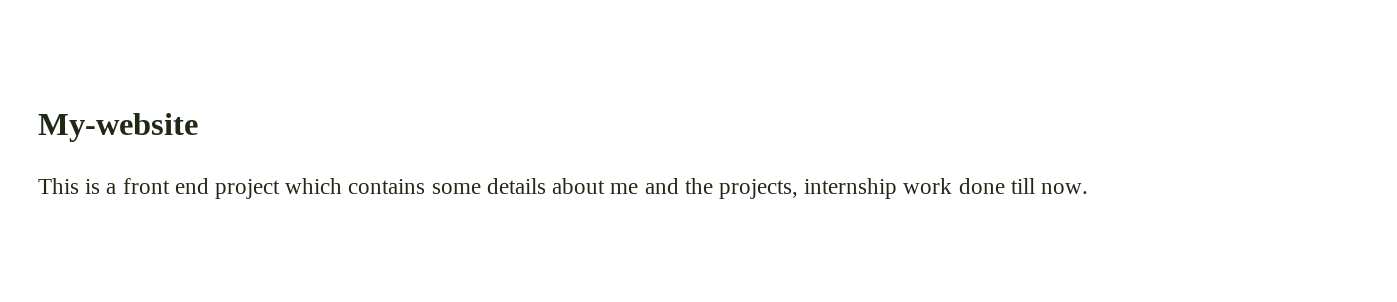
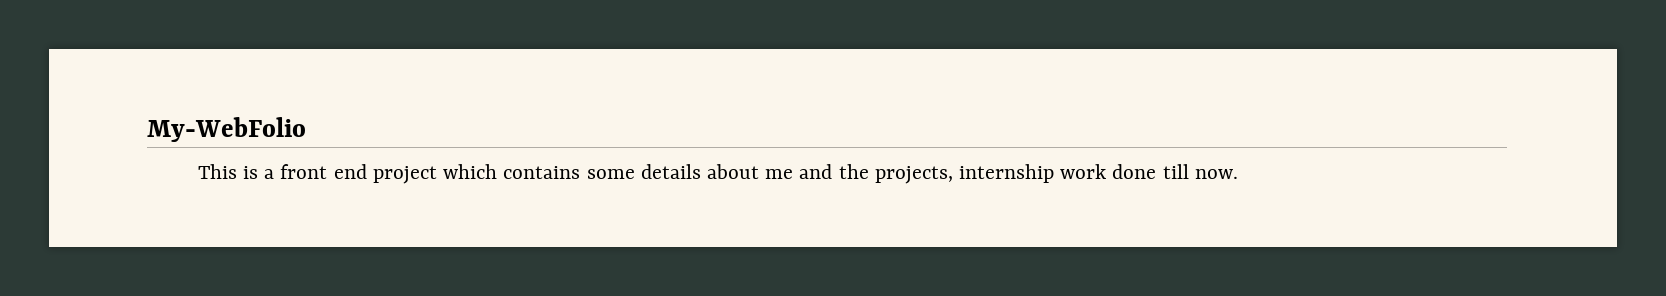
- My-website
+ My-WebFolio

